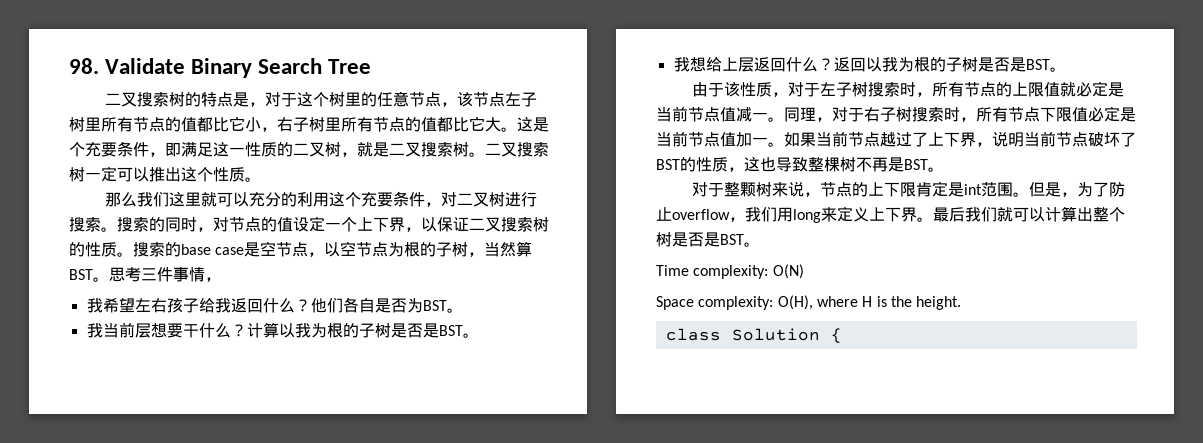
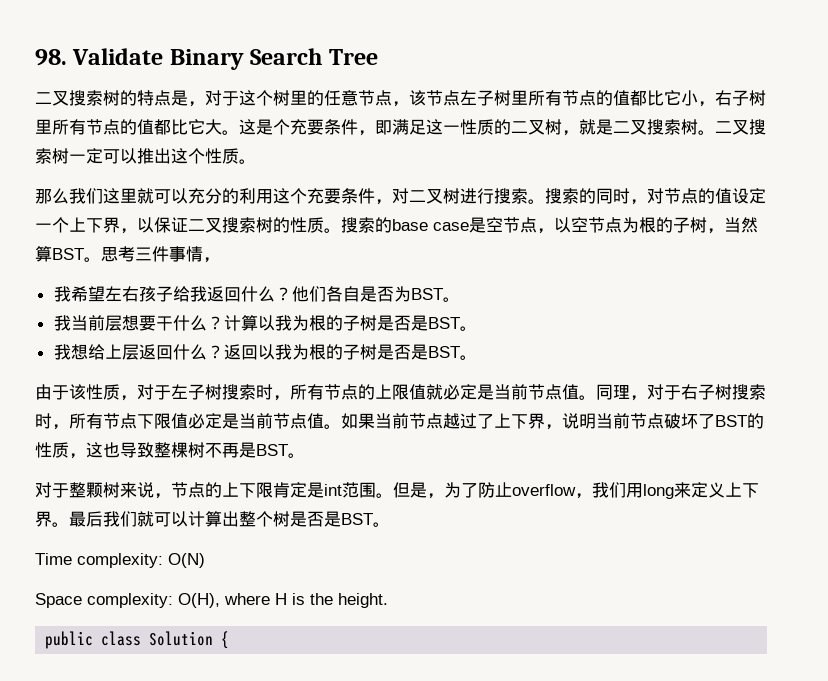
- 由于该性质，对于左子树搜索时，所有节点的上限值就必定是当前节点值减一。
+ 由于该性质，对于左子树搜索时，所有节点的上限值就必定是当前节点值。
- 同理，对于右子树搜索时，所有节点下限值必定是当前节点值加一。
+ 同理，对于右子树搜索时，所有节点下限值必定是当前节点值。
- class Solution {
+ public class Solution {

